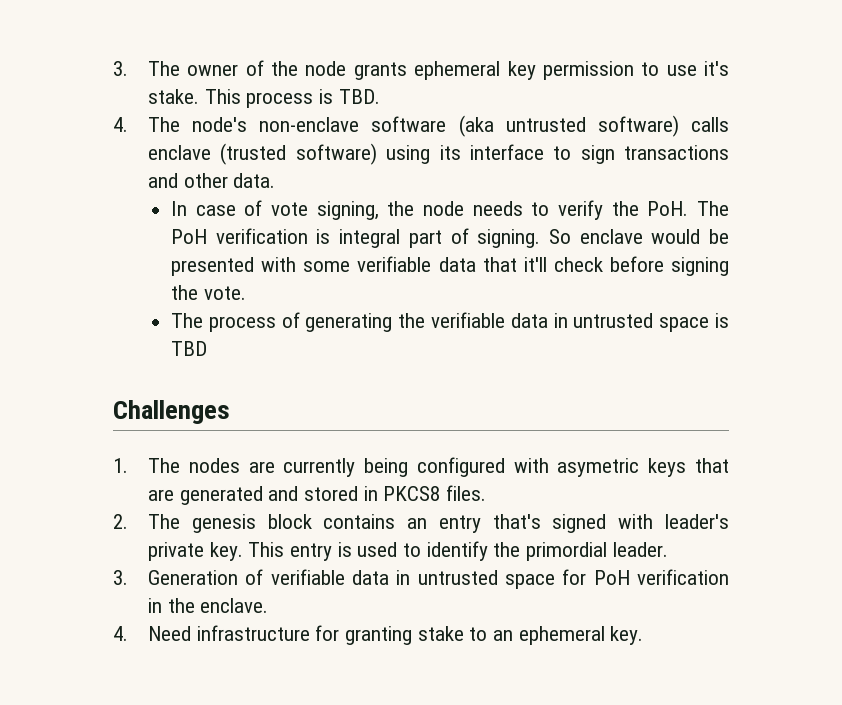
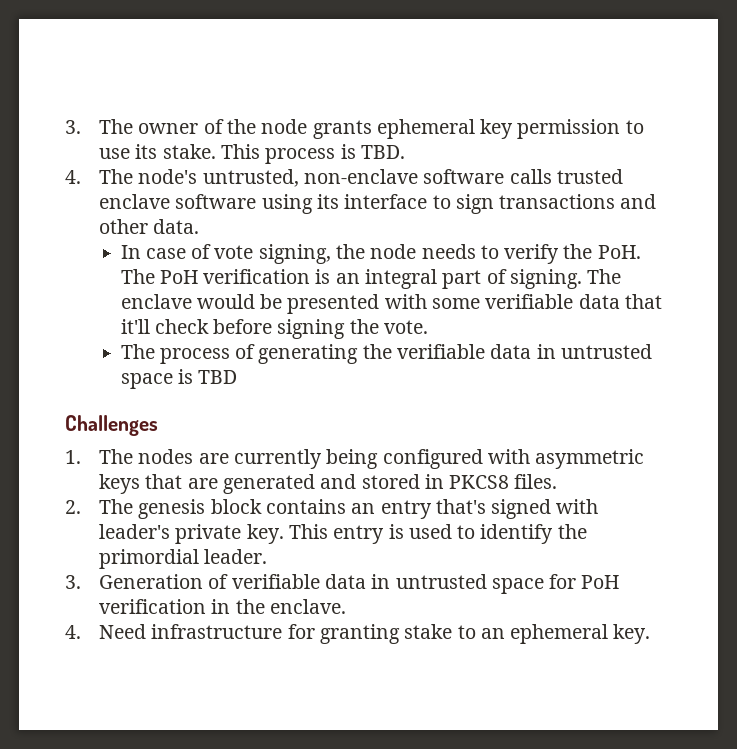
- 3. The owner of the node grants ephemeral key permission to use it's stake.
+ 3. The owner of the node grants ephemeral key permission to use its stake.
- 4. The node's non-enclave software (aka untrusted software) calls enclave (trusted software) using its interface to sign transactions and other data.
+ 4. The node's untrusted, non-enclave software calls trusted enclave software using its interface to sign transactions and other data.
- In case of vote signing, the node needs to verify the PoH. The PoH verification is integral part of signing.
+ In case of vote signing, the node needs to verify the PoH. The PoH verification is an integral part of signing.
- So enclave would be presented with some verifiable data that it'll check before signing the vote.
+ The enclave would be presented with some verifiable data that it'll check before signing the vote.
- 1. The nodes are currently being configured with asymetric keys that are generated and stored in PKCS8 files.
+ 1. The nodes are currently being configured with asymmetric keys that are generated and stored in PKCS8 files.

